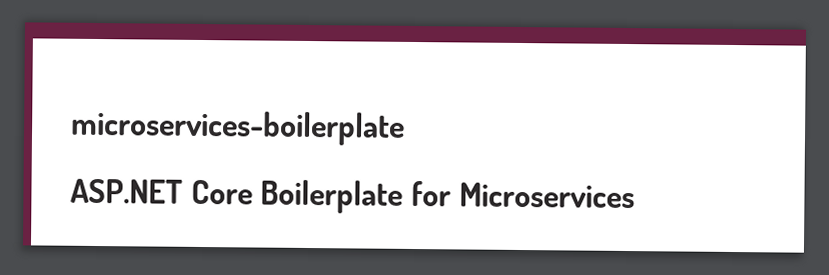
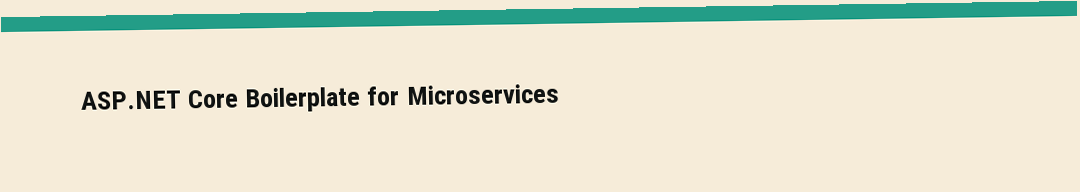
- microservices-boilerplate

